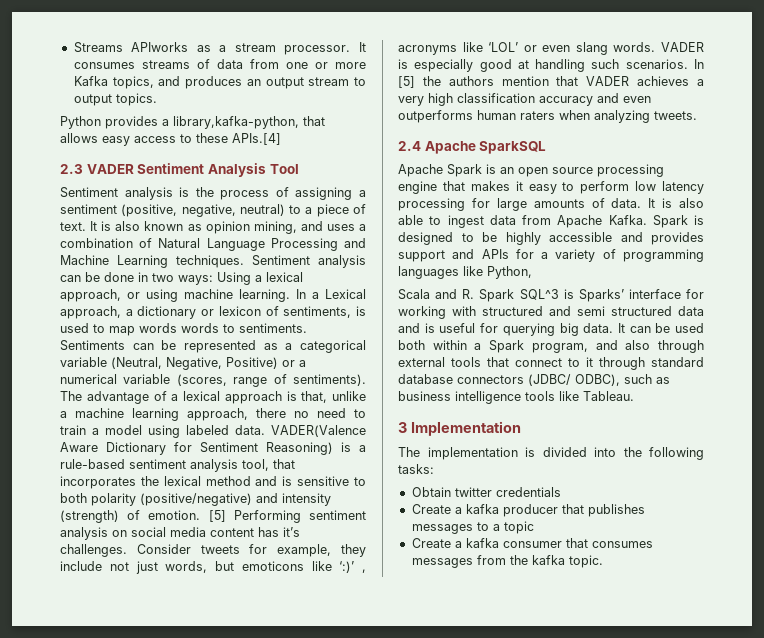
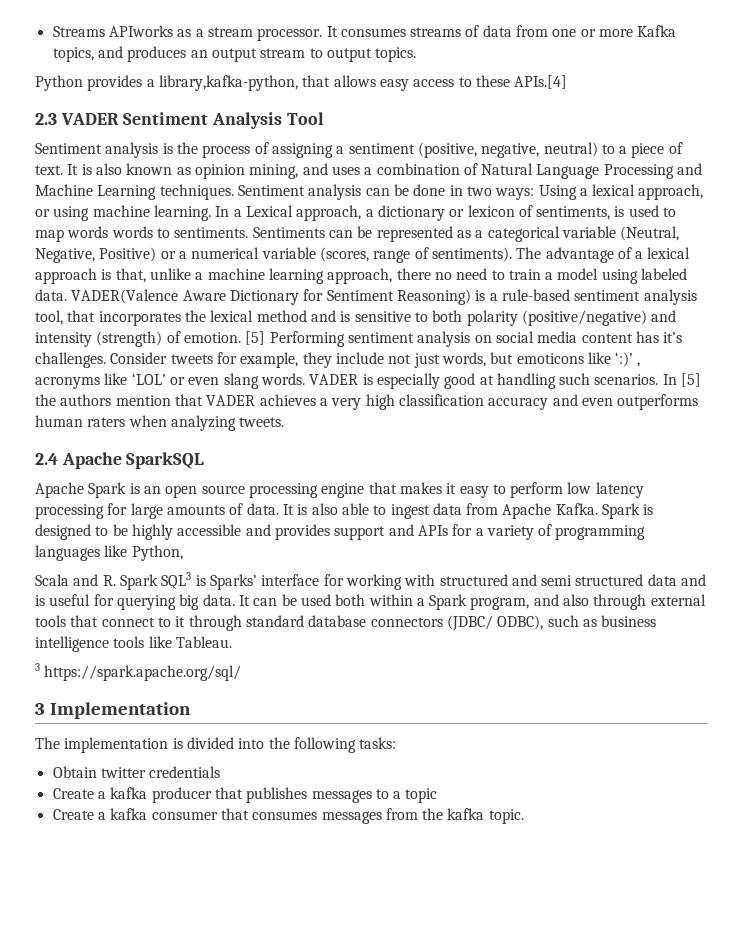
- Scala and R. Spark SQL^3 is Sparks’ interface for working with structured and semi structured data and is useful for querying big data.
+ Scala and R. Spark SQL3 is Sparks’ interface for working with structured and semi structured data and is useful for querying big data.
+ 3 https://spark.apache.org/sql/

